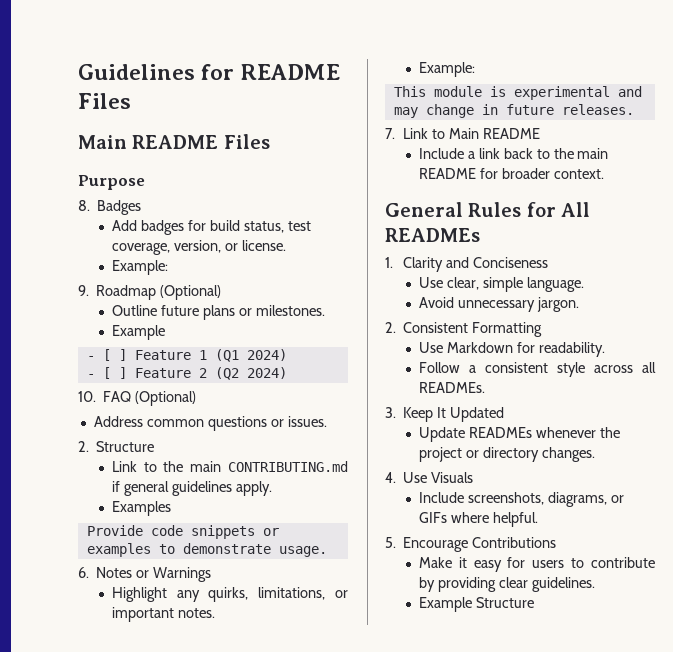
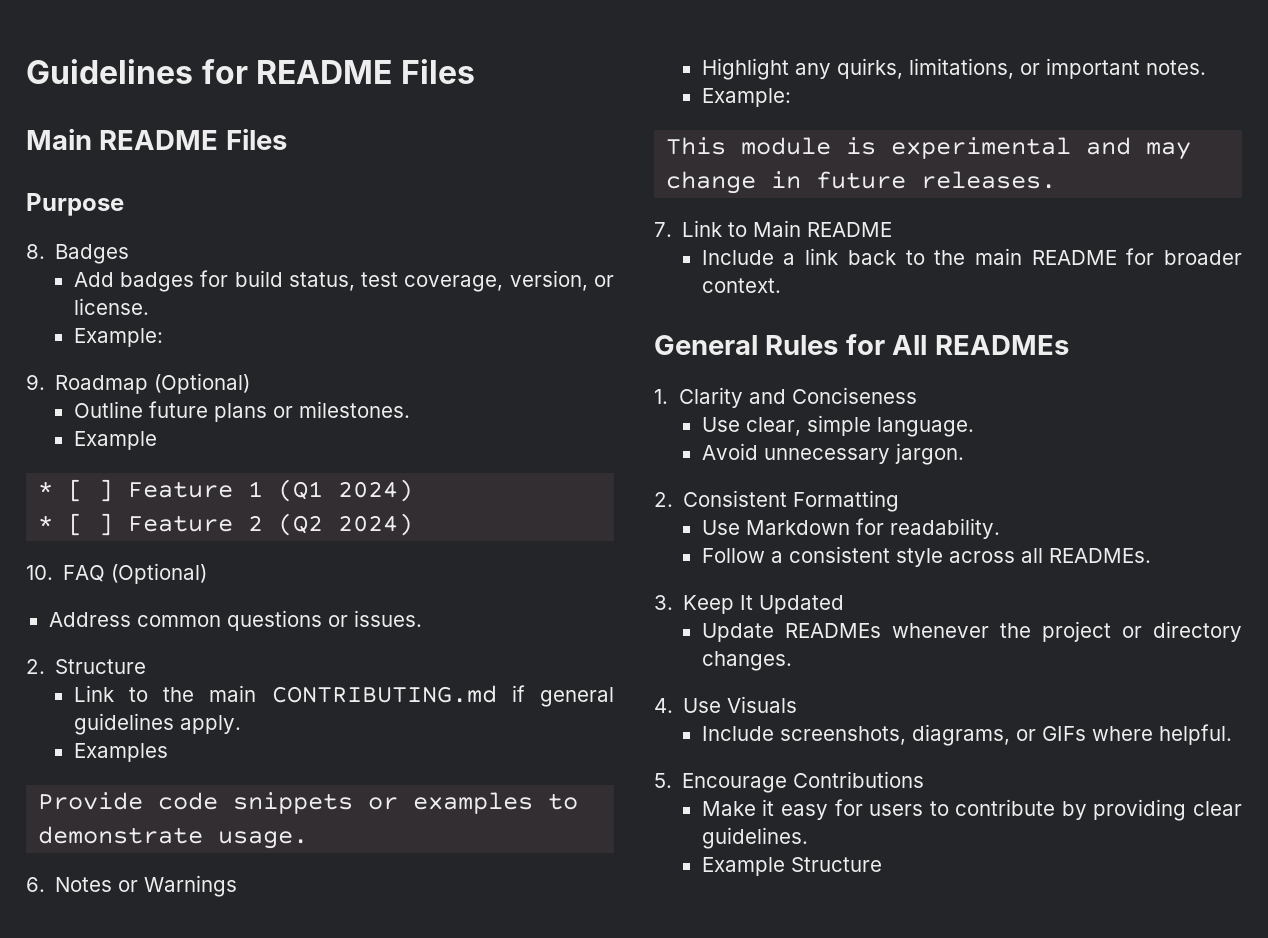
- - [ ] Feature 1 (Q1 2024)
+ * [ ] Feature 1 (Q1 2024)
- - [ ] Feature 2 (Q2 2024)
+ * [ ] Feature 2 (Q2 2024)

